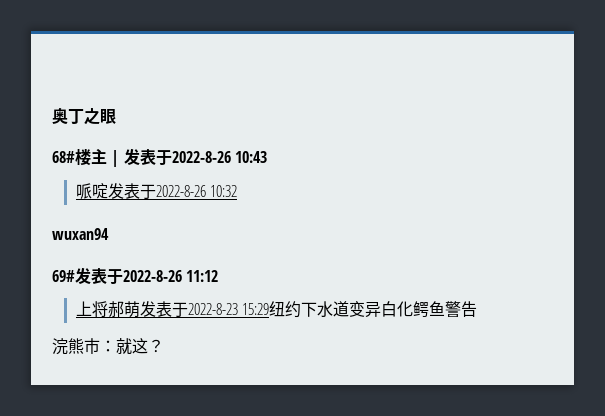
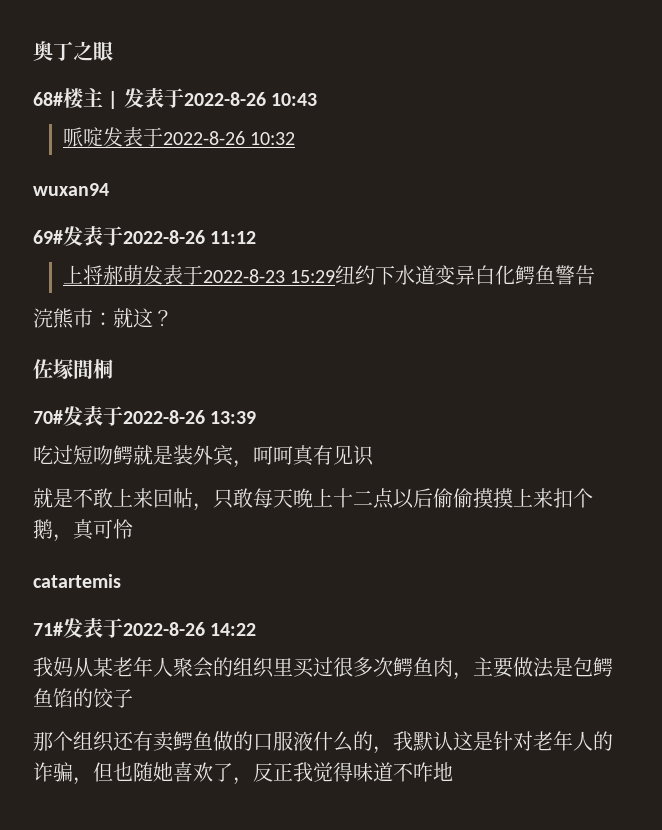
+ 佐塚間桐
+ 70#发表于2022-8-26 13:39
+ 吃过短吻鳄就是装外宾，呵呵真有见识
+ 就是不敢上来回帖，只敢每天晚上十二点以后偷偷摸摸上来扣个鹅，真可怜
+ catartemis
+ 71#发表于2022-8-26 14:22
+ 我妈从某老年人聚会的组织里买过很多次鳄鱼肉，主要做法是包鳄鱼馅的饺子
+ 那个组织还有卖鳄鱼做的口服液什么的，我默认这是针对老年人的诈骗，但也随她喜欢了，反正我觉得味道不咋地

